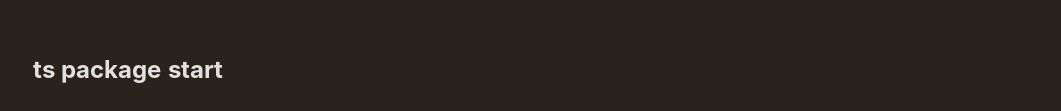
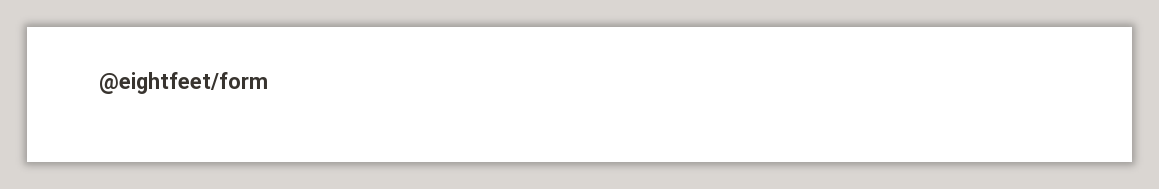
- ts package start
+ @eightfeet/form

